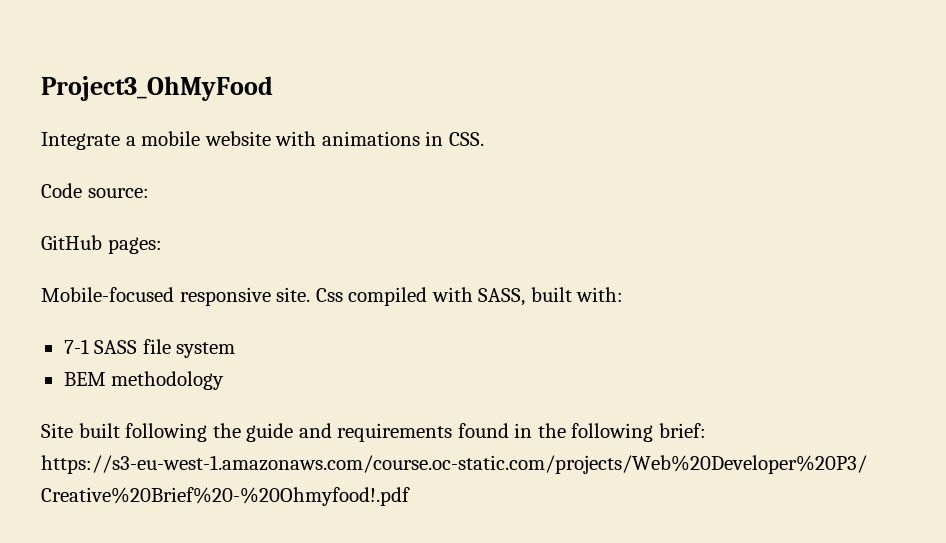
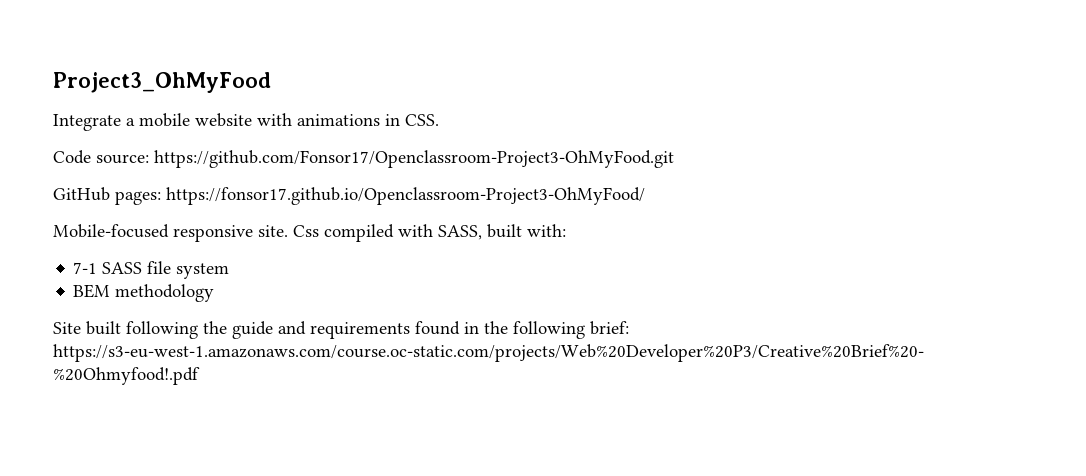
- Code source:
+ Code source: https://github.com/Fonsor17/Openclassroom-Project3-OhMyFood.git
- GitHub pages:
+ GitHub pages: https://fonsor17.github.io/Openclassroom-Project3-OhMyFood/

